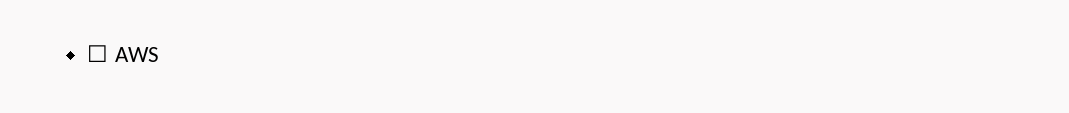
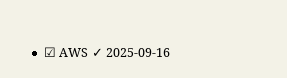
- ☐ AWS
+ ☑ AWS ✓ 2025-09-16

